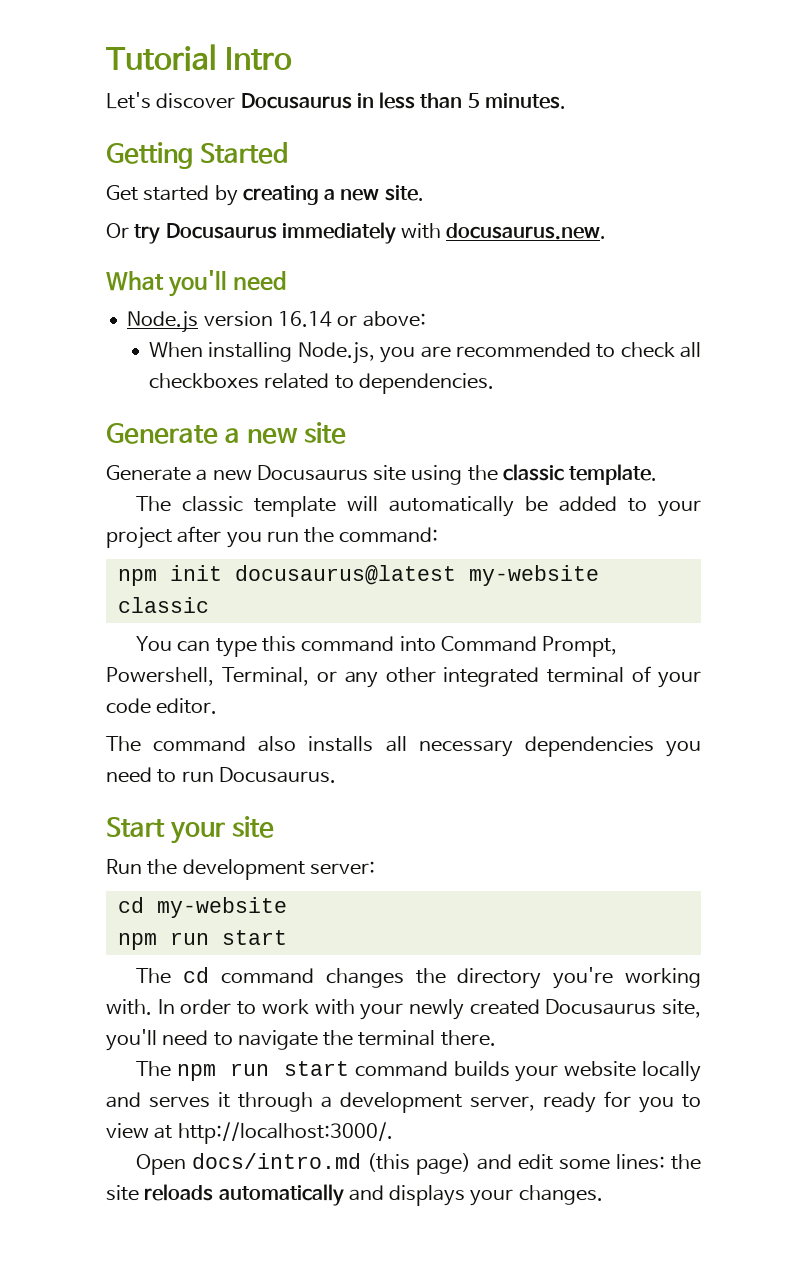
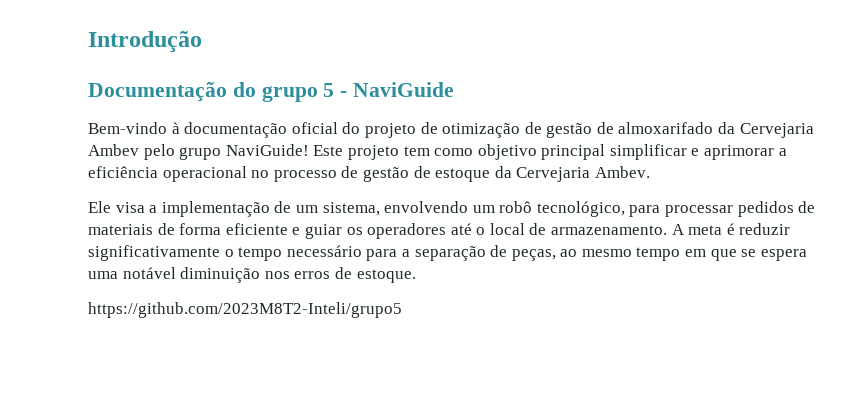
- Tutorial Intro
- Let's discover Docusaurus in less than 5 minutes.
- Getting Started
- Get started by creating a new site.
- Or try Docusaurus immediately with docusaurus.new.
- What you'll need
- Node.js version 16.14 or above:
- When installing Node.js, you are recommended to check all checkboxes related to dependencies.
- Generate a new site
- Generate a new Docusaurus site using the classic template.
- The classic template will automatically be added to your project after you run the command:
- npm init docusaurus@latest my-website classic
- You can type this command into Command Prompt, Powershell, Terminal, or any other integrated terminal of your code editor.
- The command also installs all necessary dependencies you need to run Docusaurus.
- Start your site
- Run the development server:
- cd my-website
- npm run start
- The cd command changes the directory you're working with. In order to work with your newly created Docusaurus site, you'll need to navigate the terminal there.
- The npm run start command builds your website locally and serves it through a development server, ready for you to view at http://localhost:3000/.
- Open docs/intro.md (this page) and edit some lines: the site reloads automatically and displays your changes.
+ Introdução
+ Documentação do grupo 5 - NaviGuide
+ Bem-vindo à documentação oficial do projeto de otimização de gestão de almoxarifado da Cervejaria Ambev pelo grupo NaviGuide! Este projeto tem como objetivo principal simplificar e aprimorar a eficiência operacional no processo de gestão de estoque da Cervejaria Ambev.
+ Ele visa a implementação de um sistema, envolvendo um robô tecnológico, para processar pedidos de materiais de forma eficiente e guiar os operadores até o local de armazenamento. A meta é reduzir significativamente o tempo necessário para a separação de peças, ao mesmo tempo em que se espera uma notável diminuição nos erros de estoque.
+ https://github.com/2023M8T2-Inteli/grupo5

